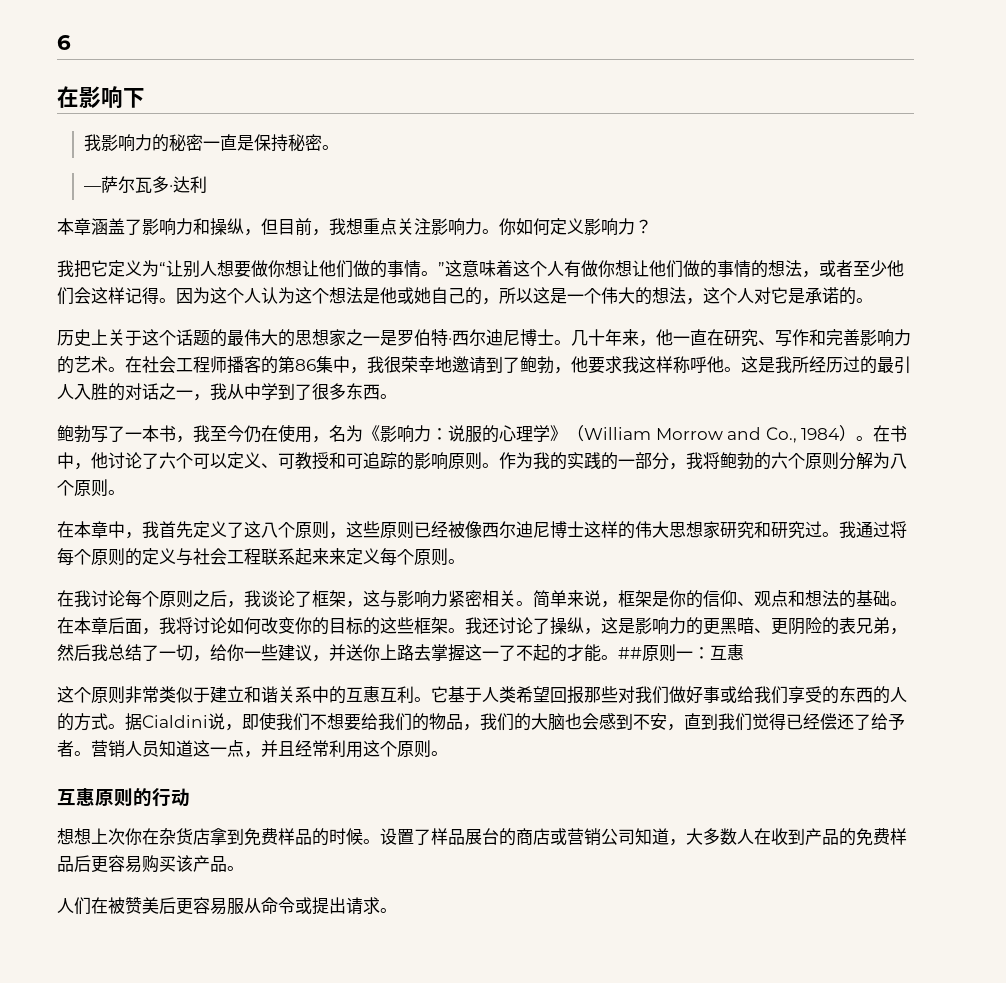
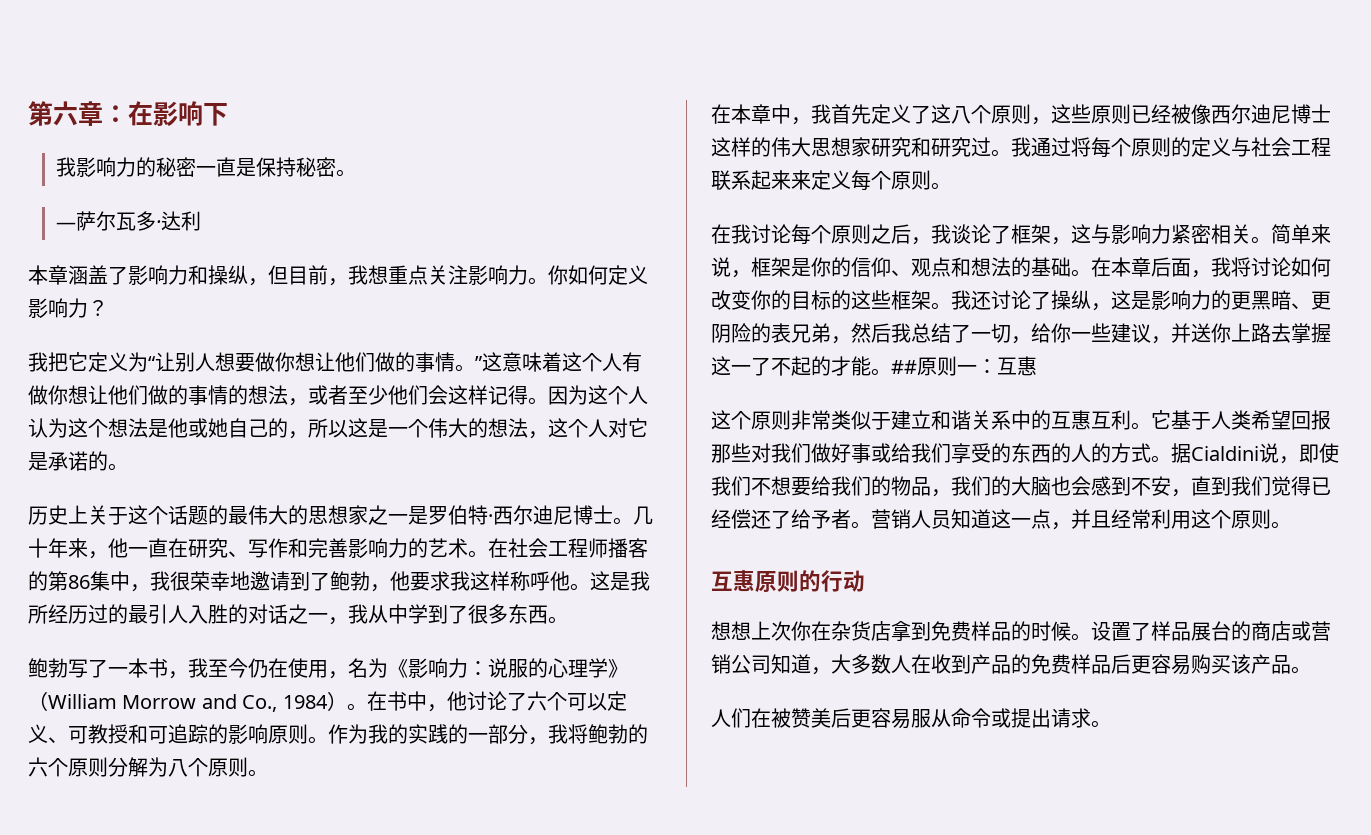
- 6
- 在影响下
+ 第六章：在影响下

